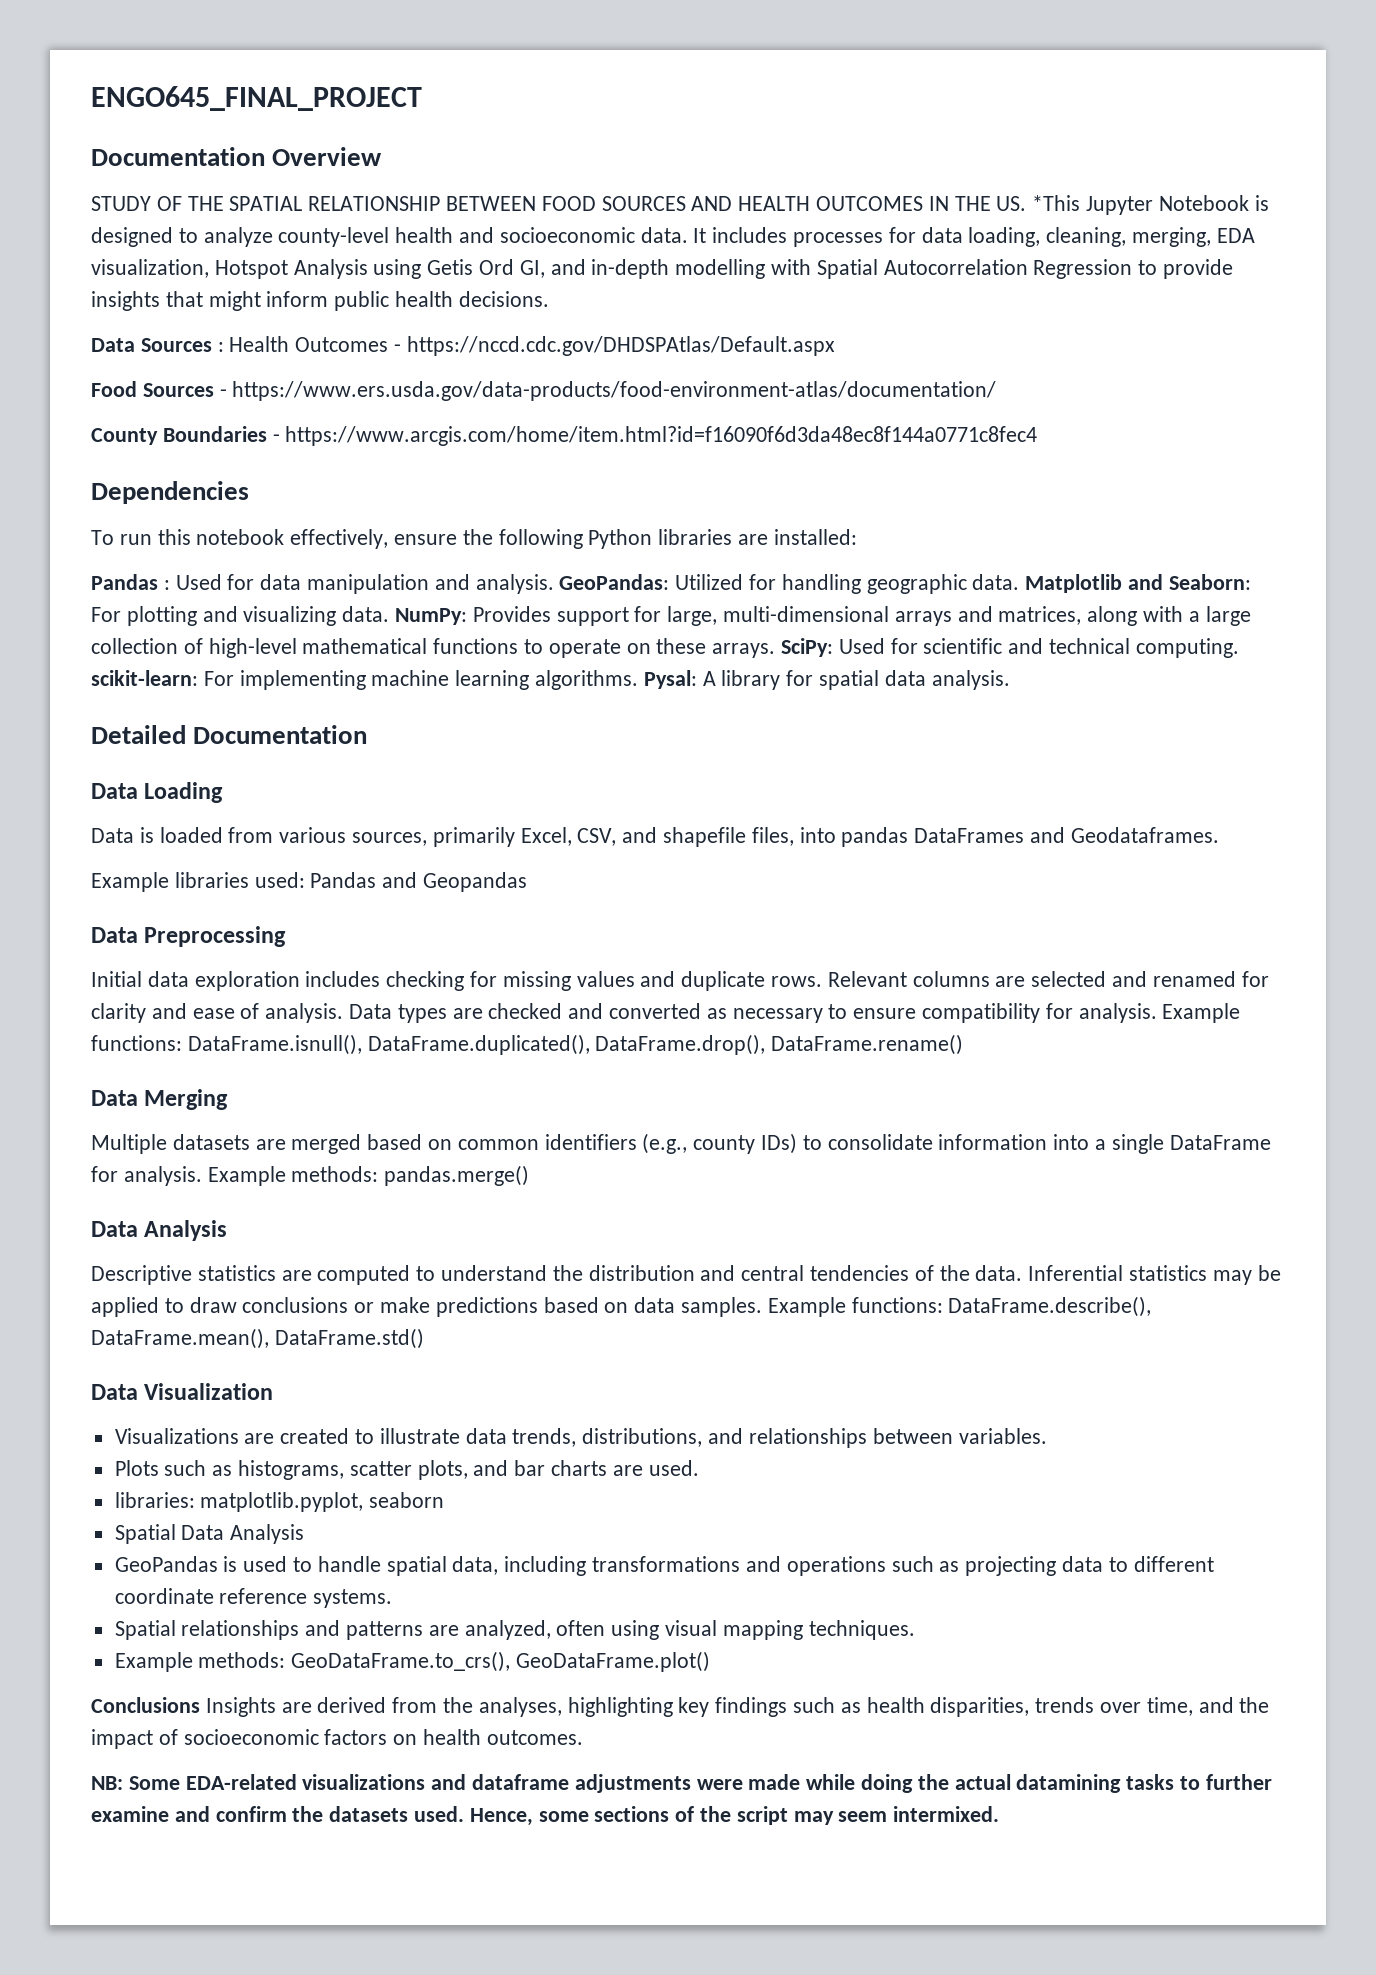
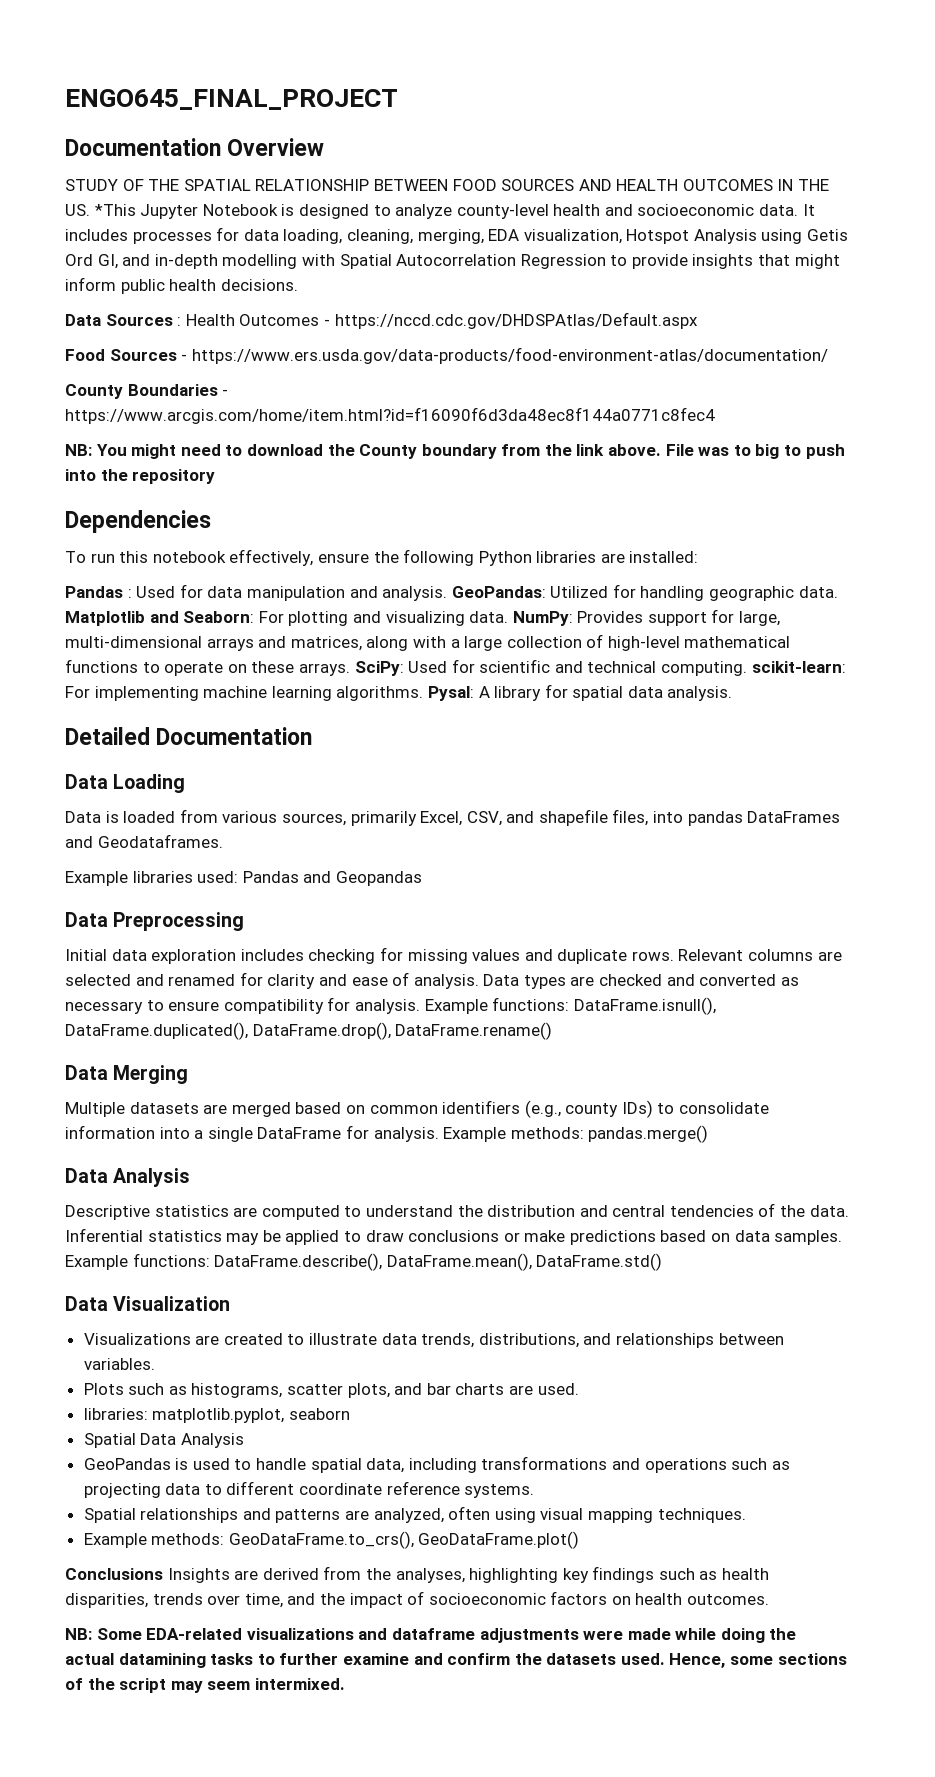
+ NB: You might need to download the County boundary from the link above. File was to big to push into the repository

